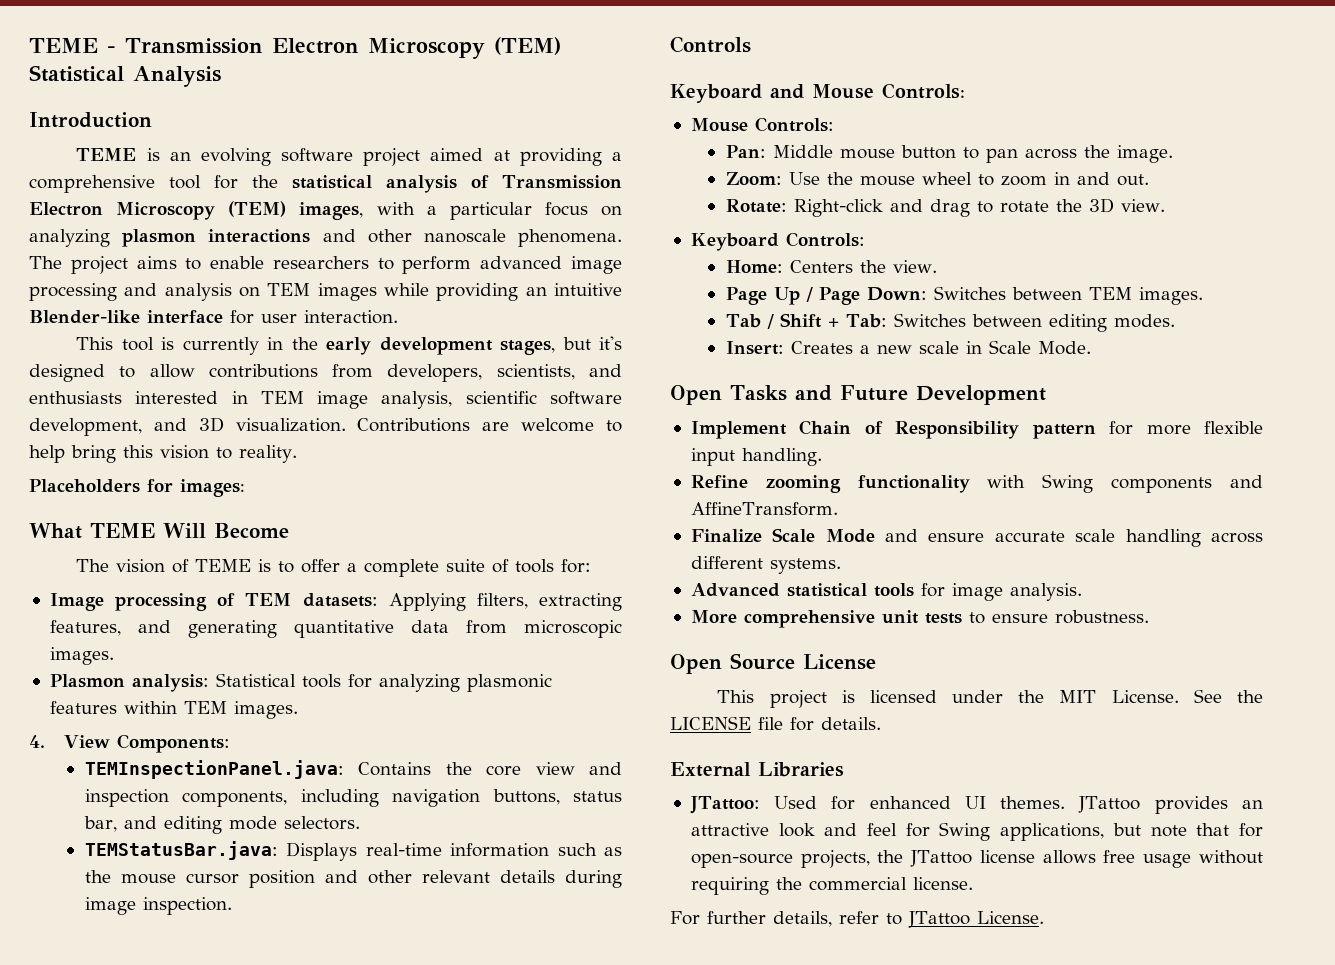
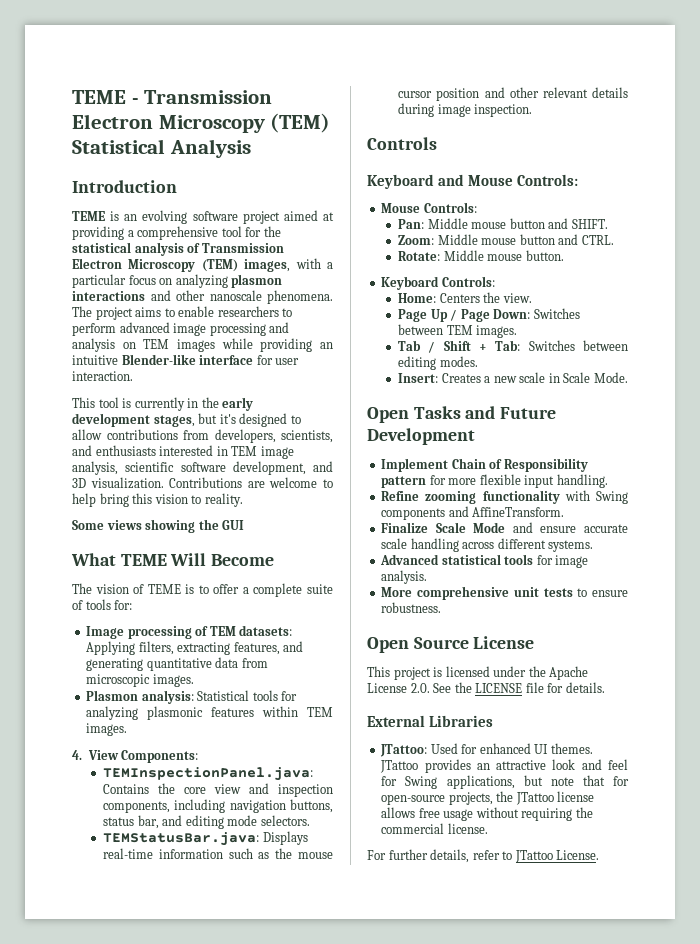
- Placeholders for images:
+ Some views showing the GUI
- Pan: Middle mouse button to pan across the image.
- Zoom: Use the mouse wheel to zoom in and out.
- Rotate: Right-click and drag to rotate the 3D view.
+ Pan: Middle mouse button and SHIFT.
+ Zoom: Middle mouse button and CTRL.
+ Rotate: Middle mouse button.
- This project is licensed under the MIT License. See the LICENSE file for details.
+ This project is licensed under the Apache License 2.0. See the LICENSE file for details.

